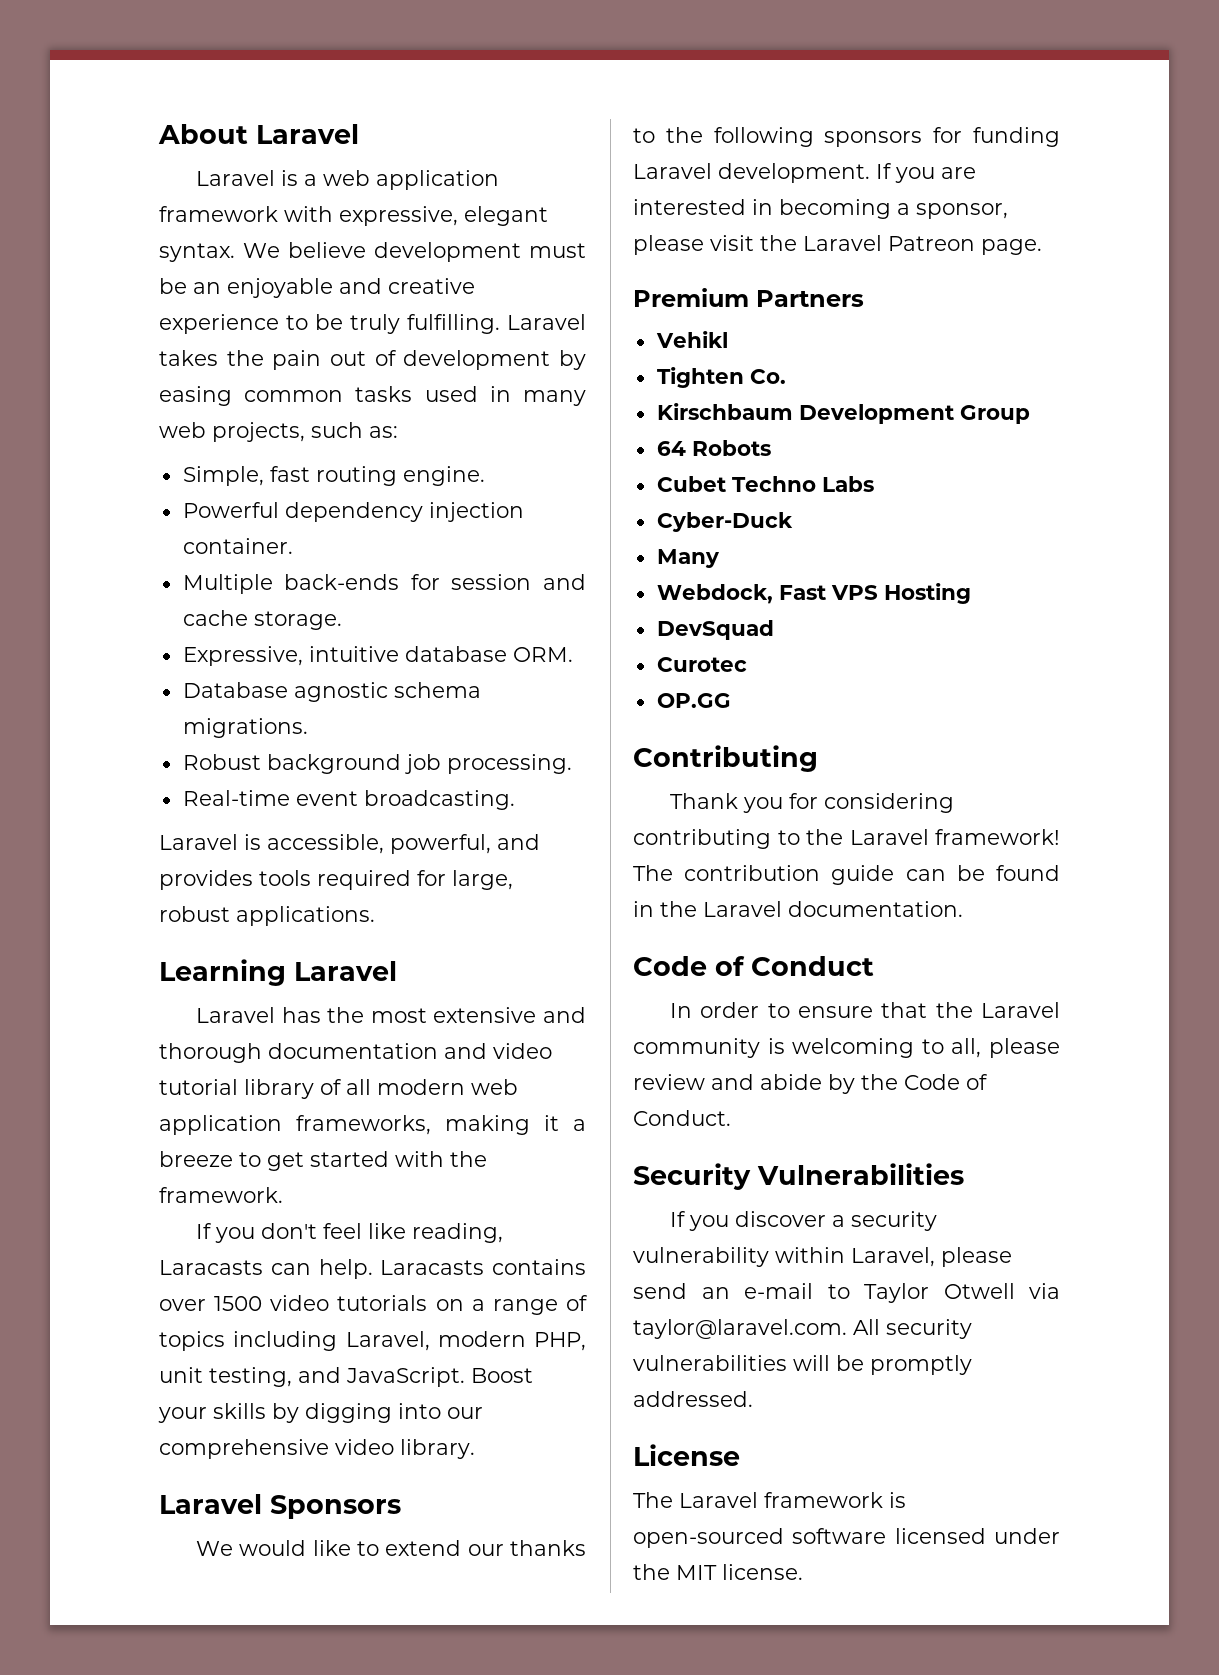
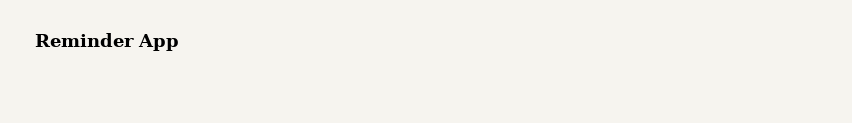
- About Laravel
- Laravel is a web application framework with expressive, elegant syntax. We believe development must be an enjoyable and creative experience to be truly fulfilling. Laravel takes the pain out of development by easing common tasks used in many web projects, such as:
- Simple, fast routing engine.
- Powerful dependency injection container.
- Multiple back-ends for session and cache storage.
- Expressive, intuitive database ORM.
- Database agnostic schema migrations.
- Robust background job processing.
- Real-time event broadcasting.
- Laravel is accessible, powerful, and provides tools required for large, robust applications.
- Learning Laravel
- Laravel has the most extensive and thorough documentation and video tutorial library of all modern web application frameworks, making it a breeze to get started with the framework.
- If you don't feel like reading, Laracasts can help. Laracasts contains over 1500 video tutorials on a range of topics including Laravel, modern PHP, unit testing, and JavaScript. Boost your skills by digging into our comprehensive video library.
- Laravel Sponsors
- We would like to extend our thanks to the following sponsors for funding Laravel development. If you are interested in becoming a sponsor, please visit the Laravel Patreon page.
- Premium Partners
- Vehikl
- Tighten Co.
- Kirschbaum Development Group
- 64 Robots
- Cubet Techno Labs
- Cyber-Duck
- Many
- Webdock, Fast VPS Hosting
- DevSquad
- Curotec
- OP.GG
- Contributing
- Thank you for considering contributing to the Laravel framework! The contribution guide can be found in the Laravel documentation.
- Code of Conduct
- In order to ensure that the Laravel community is welcoming to all, please review and abide by the Code of Conduct.
- Security Vulnerabilities
- If you discover a security vulnerability within Laravel, please send an e-mail to Taylor Otwell via taylor@laravel.com. All security vulnerabilities will be promptly addressed.
- License
- The Laravel framework is open-sourced software licensed under the MIT license.
+ Reminder App

